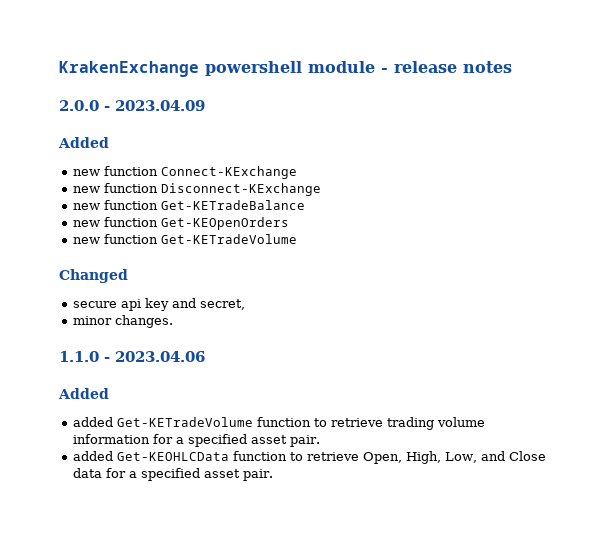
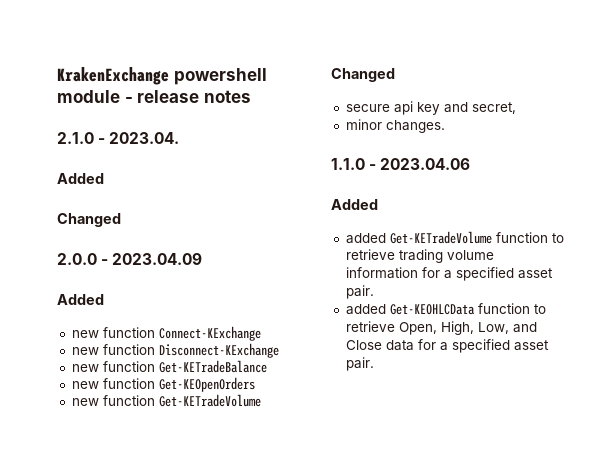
+ 2.1.0 - 2023.04.
+ Added
+ Changed

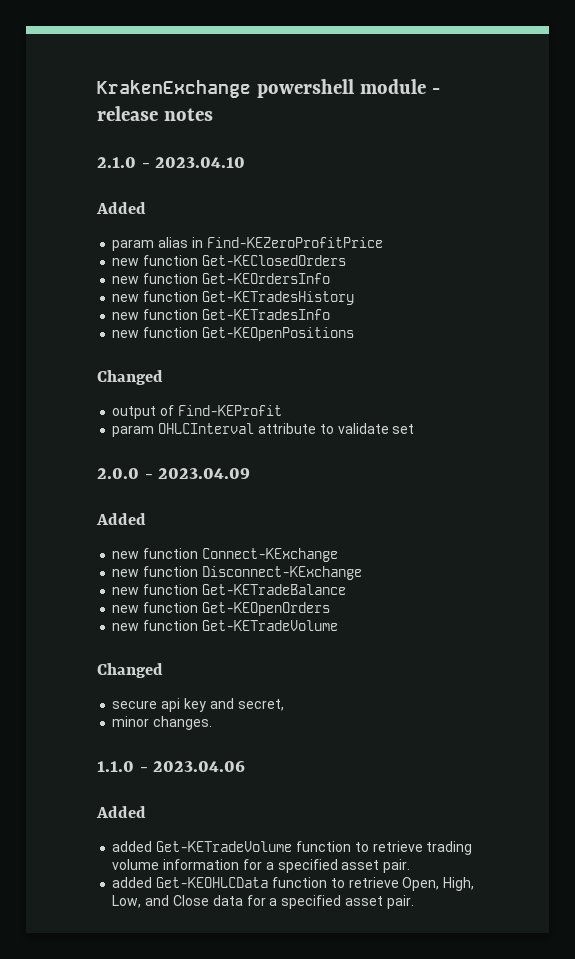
- 2.1.0 - 2023.04.
+ 2.1.0 - 2023.04.10
  Added
+ param alias in Find-KEZeroProfitPrice
+ new function Get-KEClosedOrders
+ new function Get-KEOrdersInfo
+ new function Get-KETradesHistory
+ new function Get-KETradesInfo
+ new function Get-KEOpenPositions
  Changed
+ output of Find-KEProfit
+ param OHLCInterval attribute to validate set

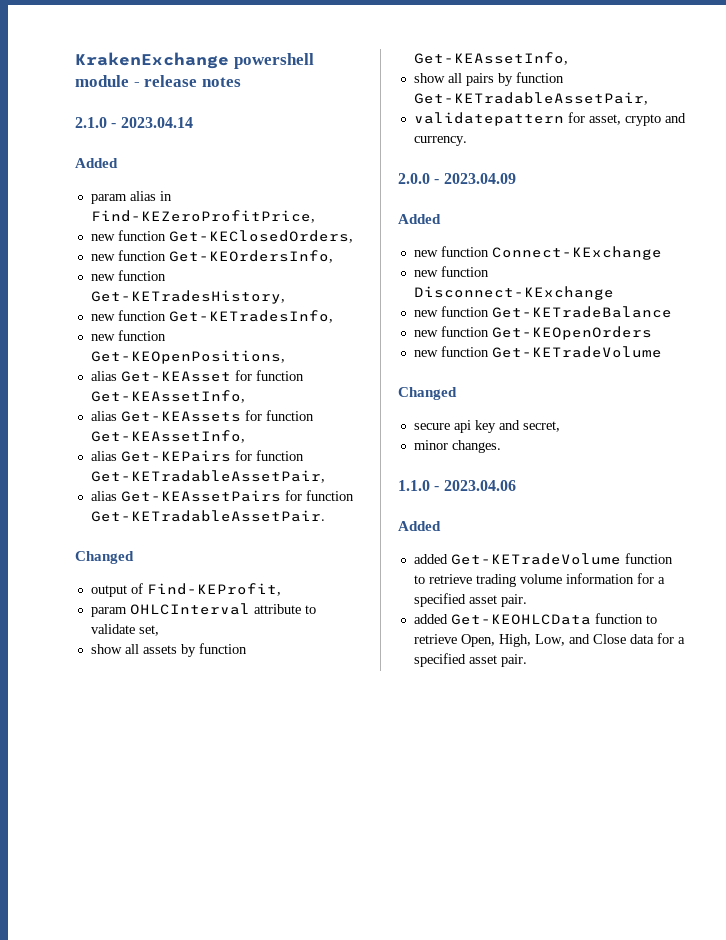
- 2.1.0 - 2023.04.10
+ 2.1.0 - 2023.04.14
- param alias in Find-KEZeroProfitPrice
- new function Get-KEClosedOrders
- new function Get-KEOrdersInfo
- new function Get-KETradesHistory
- new function Get-KETradesInfo
- new function Get-KEOpenPositions
+ param alias in Find-KEZeroProfitPrice,
+ new function Get-KEClosedOrders,
+ new function Get-KEOrdersInfo,
+ new function Get-KETradesHistory,
+ new function Get-KETradesInfo,
+ new function Get-KEOpenPositions,
+ alias Get-KEAsset for function Get-KEAssetInfo,
+ alias Get-KEAssets for function Get-KEAssetInfo,
+ alias Get-KEPairs for function Get-KETradableAssetPair,
+ alias Get-KEAssetPairs for function Get-KETradableAssetPair.
- output of Find-KEProfit
+ output of Find-KEProfit,
- param OHLCInterval attribute to validate set
+ param OHLCInterval attribute to validate set,
+ show all assets by function Get-KEAssetInfo,
+ show all pairs by function Get-KETradableAssetPair,
+ validatepattern for asset, crypto and currency.

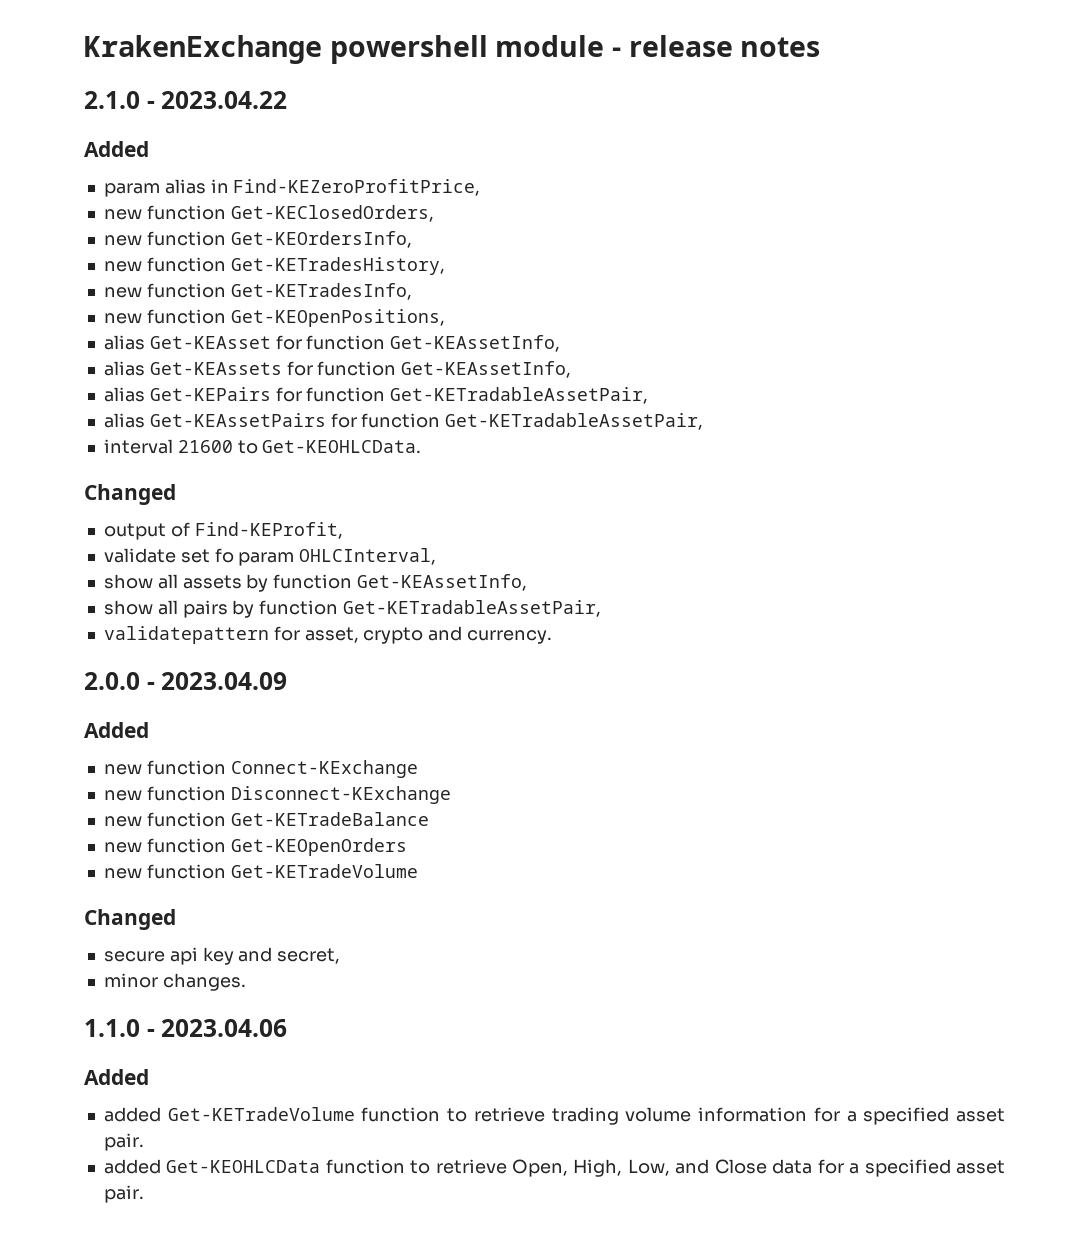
- 2.1.0 - 2023.04.14
+ 2.1.0 - 2023.04.22
- alias Get-KEAssetPairs for function Get-KETradableAssetPair.
+ alias Get-KEAssetPairs for function Get-KETradableAssetPair,
+ interval 21600 to Get-KEOHLCData.
- param OHLCInterval attribute to validate set,
+ validate set fo param OHLCInterval,

